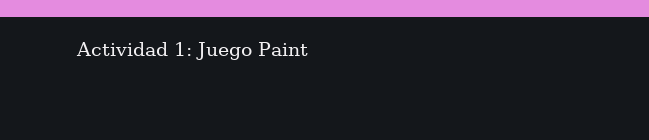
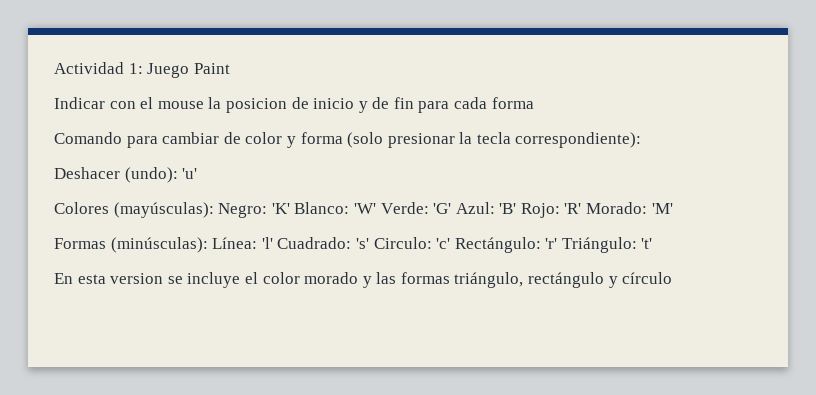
+ Indicar con el mouse la posicion de inicio y de fin para cada forma
+ Comando para cambiar de color y forma (solo presionar la tecla correspondiente):
+ Deshacer (undo): 'u'
+ Colores (mayúsculas): Negro: 'K' Blanco: 'W' Verde: 'G' Azul: 'B' Rojo: 'R' Morado: 'M'
+ Formas (minúsculas): Línea: 'l' Cuadrado: 's' Circulo: 'c' Rectángulo: 'r' Triángulo: 't'
+ En esta version se incluye el color morado y las formas triángulo, rectángulo y círculo

